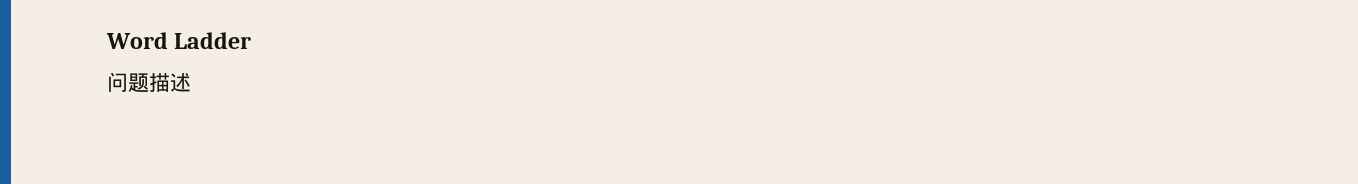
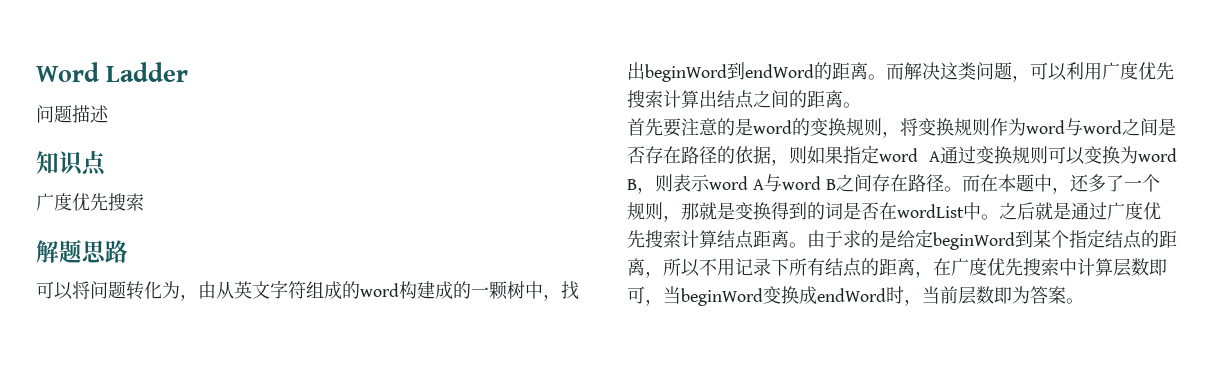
+ 知识点
+ 广度优先搜索
+ 解题思路
+ 可以将问题转化为，由从英文字符组成的word构建成的一颗树中，找出beginWord到endWord的距离。而解决这类问题，可以利用广度优先搜索计算出结点之间的距离。
+ 首先要注意的是word的变换规则，将变换规则作为word与word之间是否存在路径的依据，则如果指定word A通过变换规则可以变换为word B，则表示word A与word B之间存在路径。而在本题中，还多了一个规则，那就是变换得到的词是否在wordList中。之后就是通过广度优先搜索计算结点距离。由于求的是给定beginWord到某个指定结点的距离，所以不用记录下所有结点的距离，在广度优先搜索中计算层数即可，当beginWord变换成endWord时，当前层数即为答案。

